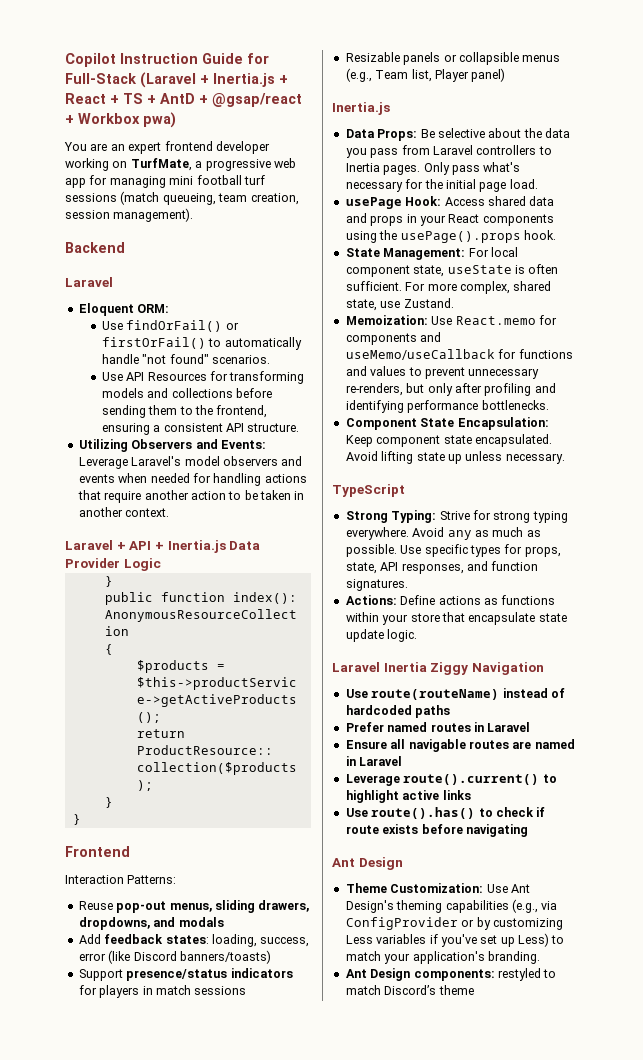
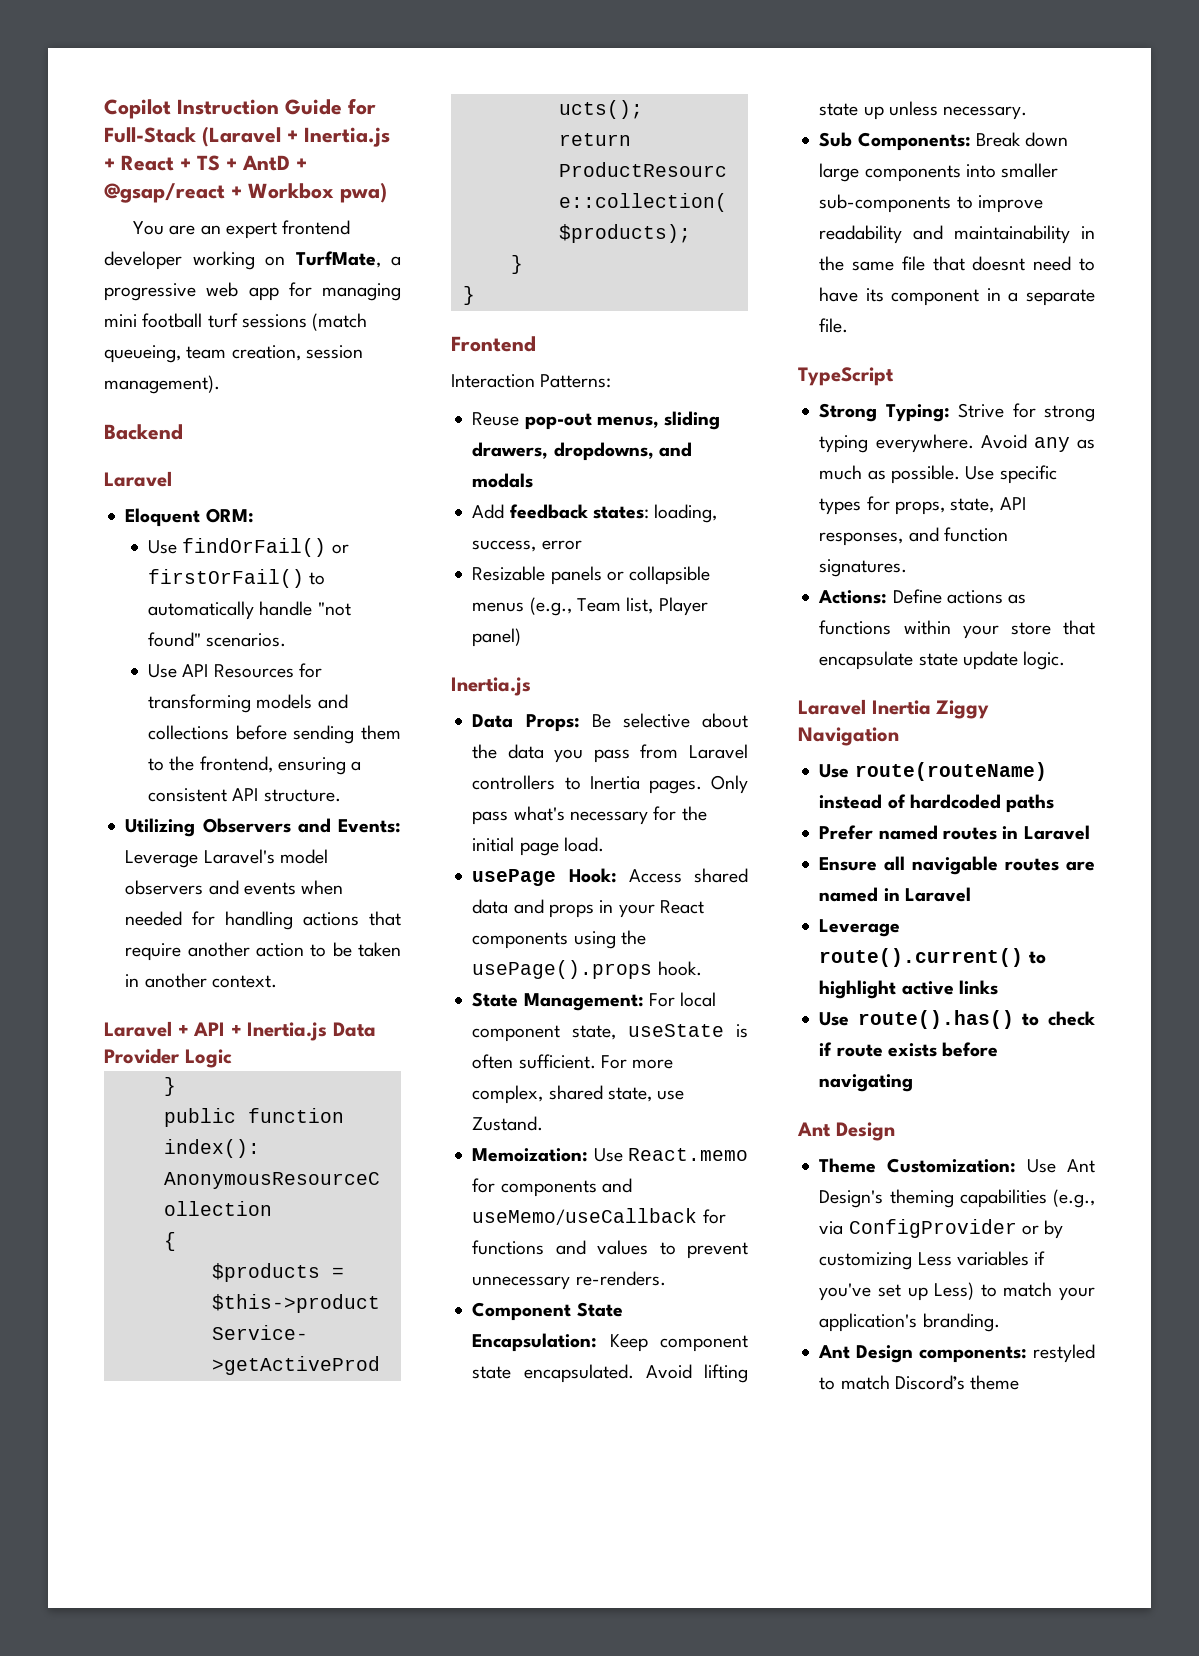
- Add feedback states: loading, success, error (like Discord banners/toasts)
- Support presence/status indicators for players in match sessions
+ Add feedback states: loading, success, error
- Memoization: Use React.memo for components and useMemo/useCallback for functions and values to prevent unnecessary re-renders, but only after profiling and identifying performance bottlenecks.
+ Memoization: Use React.memo for components and useMemo/useCallback for functions and values to prevent unnecessary re-renders.
+ Sub Components: Break down large components into smaller sub-components to improve readability and maintainability in the same file that doesnt need to have its component in a separate file.

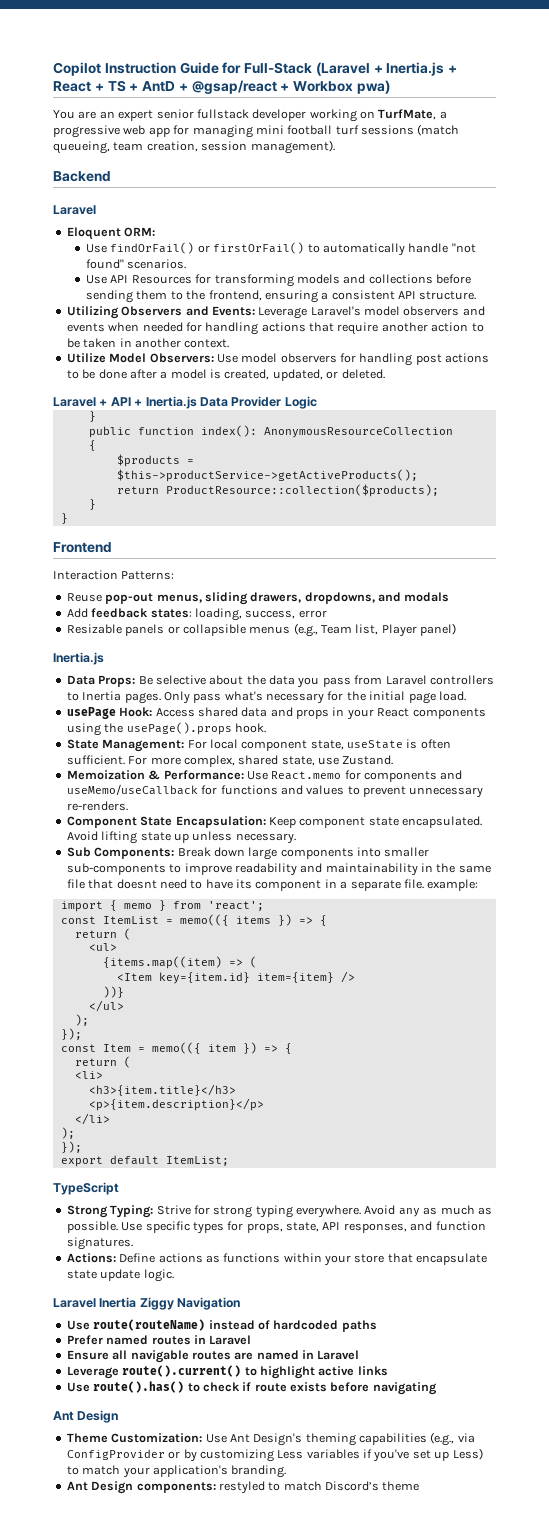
- You are an expert frontend developer working on TurfMate, a progressive web app for managing mini football turf sessions (match queueing, team creation, session management).
+ You are an expert senior fullstack developer working on TurfMate, a progressive web app for managing mini football turf sessions (match queueing, team creation, session management).
+ Utilize Model Observers: Use model observers for handling post actions to be done after a model is created, updated, or deleted.
- Memoization: Use React.memo for components and useMemo/useCallback for functions and values to prevent unnecessary re-renders.
+ Memoization & Performance: Use React.memo for components and useMemo/useCallback for functions and values to prevent unnecessary re-renders.
- Sub Components: Break down large components into smaller sub-components to improve readability and maintainability in the same file that doesnt need to have its component in a separate file.
+ Sub Components: Break down large components into smaller sub-components to improve readability and maintainability in the same file that doesnt need to have its component in a separate file. example:
+ import { memo } from 'react';
+ const ItemList = memo(({ items }) => {
+ return (
+ <ul>
+ {items.map((item) => (
+ <Item key={item.id} item={item} />
+ ))}
+ </ul>
+ );
+ });
+ const Item = memo(({ item }) => {
+ return (
+ <li>
+ <h3>{item.title}</h3>
+ <p>{item.description}</p>
+ </li>
+ );
+ });
+ export default ItemList;

